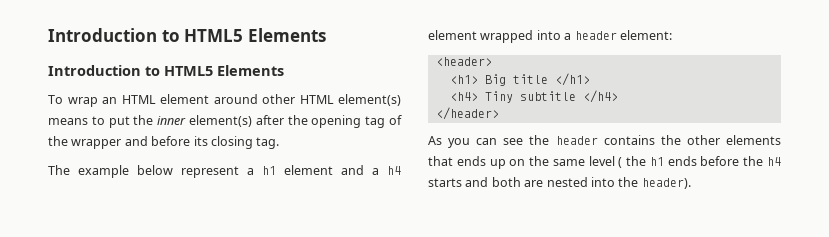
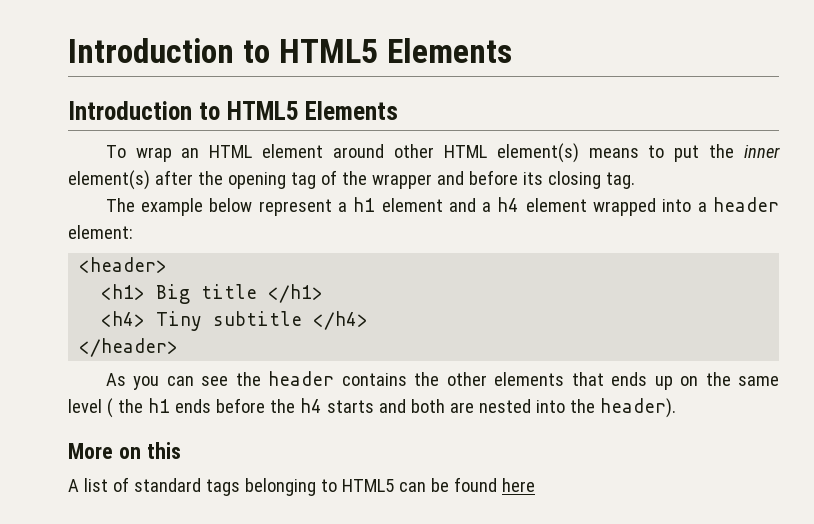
+ More on this
+ A list of standard tags belonging to HTML5 can be found here

